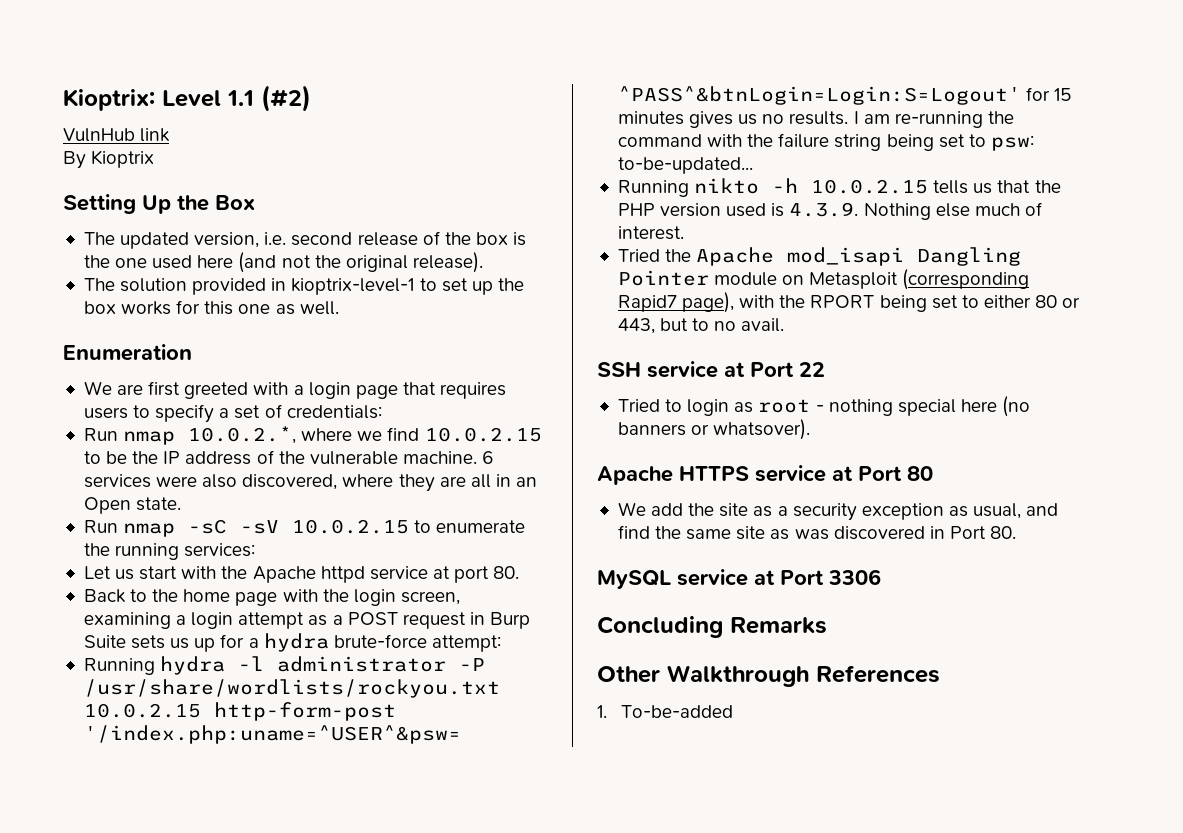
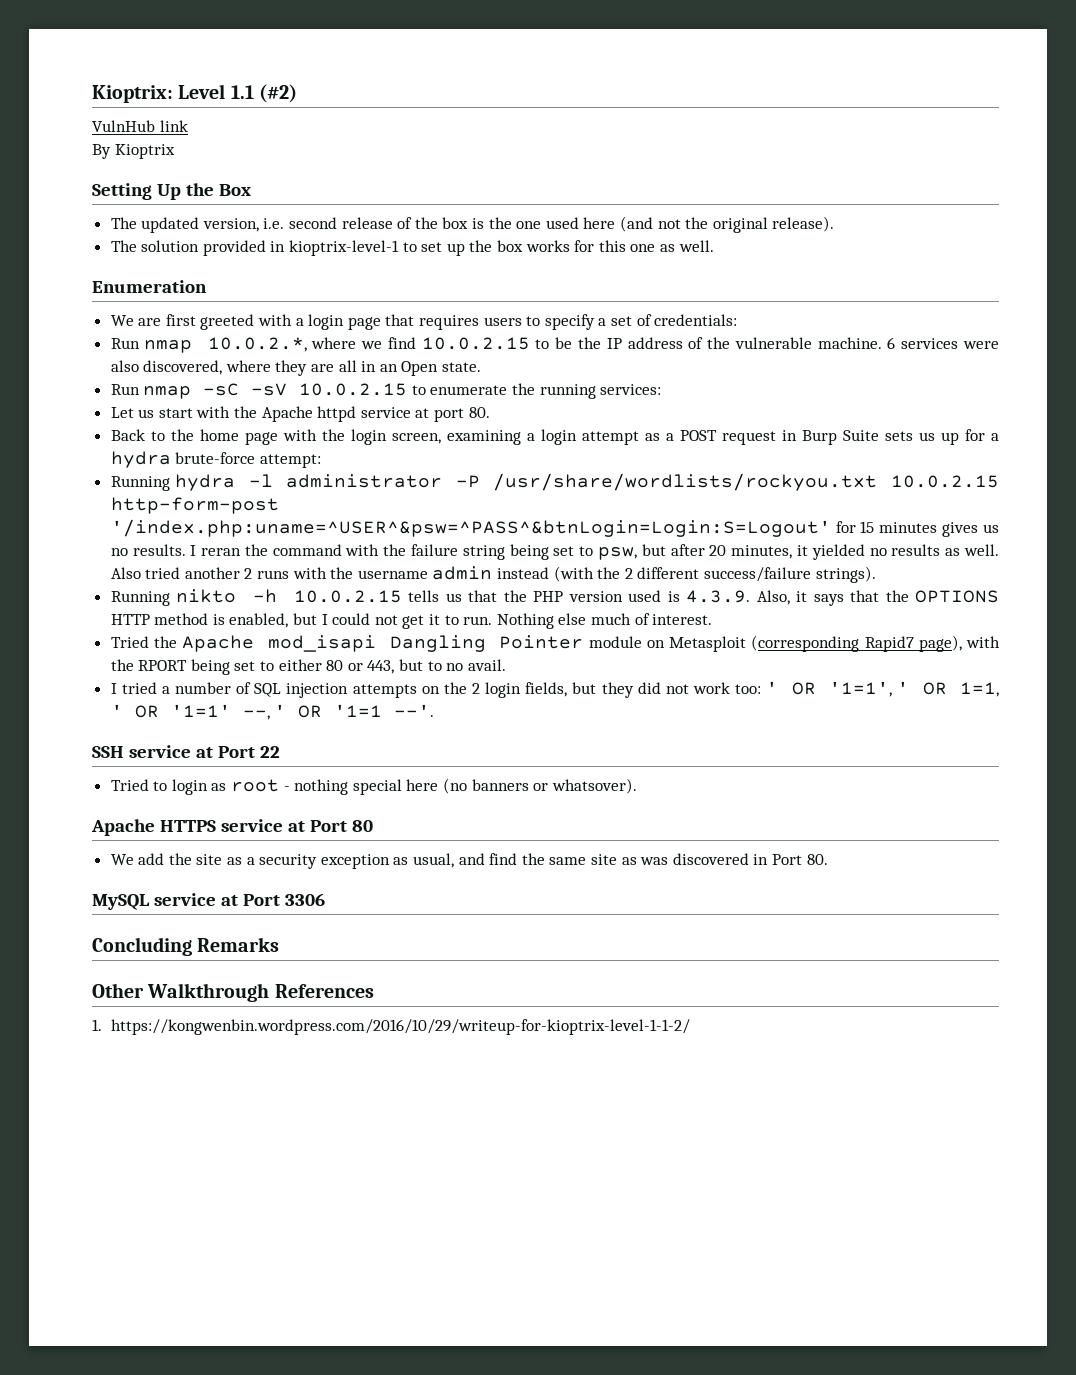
- I am re-running the command with the failure string being set to psw: to-be-updated...
+ I reran the command with the failure string being set to psw, but after 20 minutes, it yielded no results as well. Also tried another 2 runs with the username admin instead (with the 2 different success/failure strings).
- Running nikto -h 10.0.2.15 tells us that the PHP version used is 4.3.9. Nothing else much of interest.
+ Running nikto -h 10.0.2.15 tells us that the PHP version used is 4.3.9. Also, it says that the OPTIONS HTTP method is enabled, but I could not get it to run. Nothing else much of interest.
+ I tried a number of SQL injection attempts on the 2 login fields, but they did not work too: ' OR '1=1', ' OR 1=1, ' OR '1=1' --, ' OR '1=1 --'.
- 1. To-be-added
+ 1. https://kongwenbin.wordpress.com/2016/10/29/writeup-for-kioptrix-level-1-1-2/

